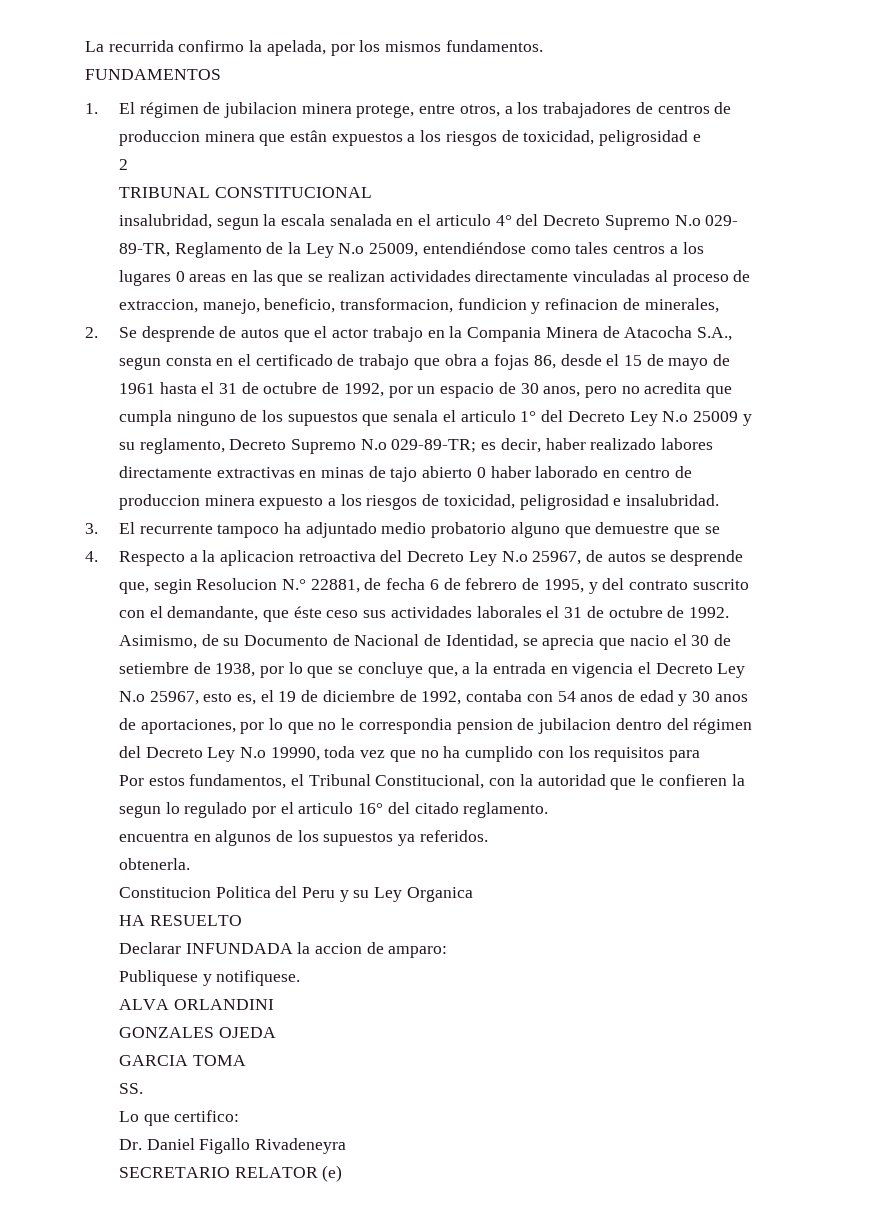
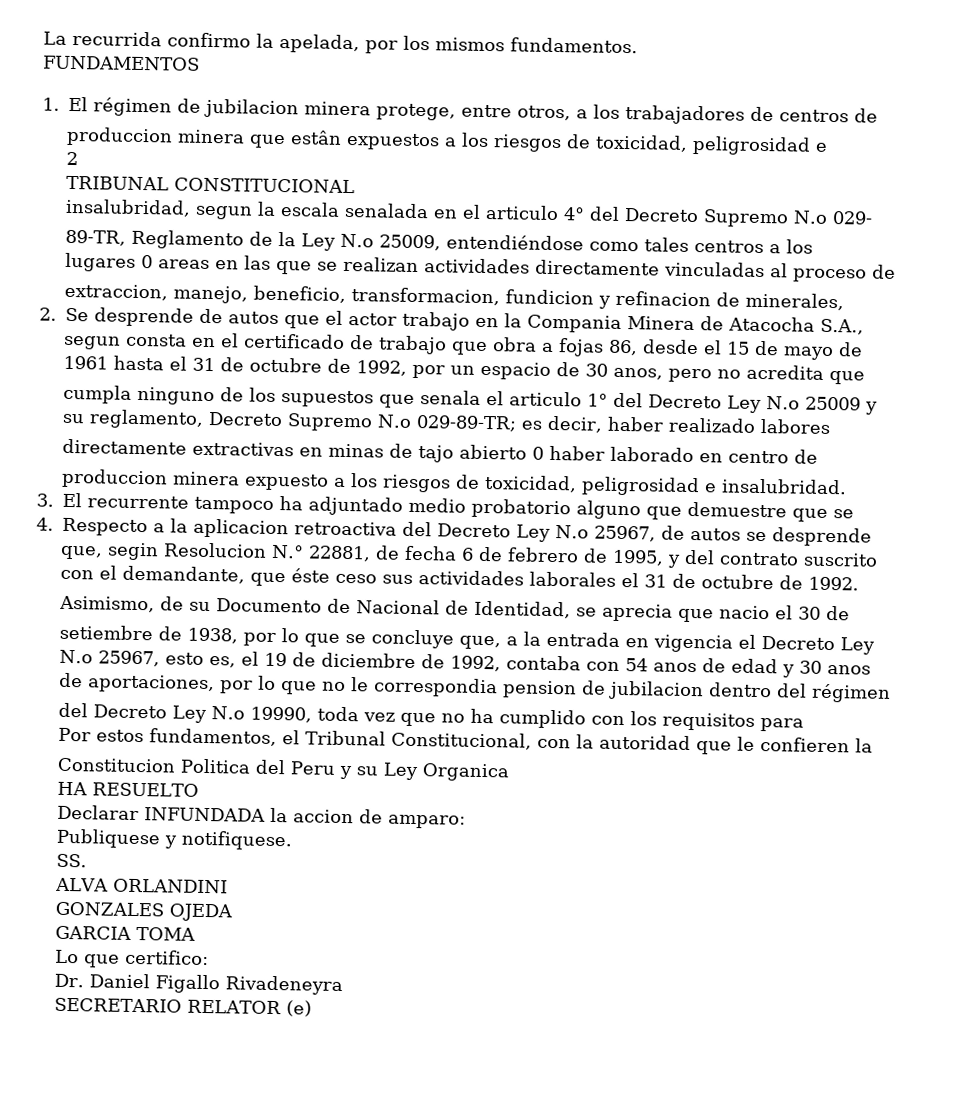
- segun lo regulado por el articulo 16° del citado reglamento.
- encuentra en algunos de los supuestos ya referidos.
- obtenerla.
+ SS.
- SS.

